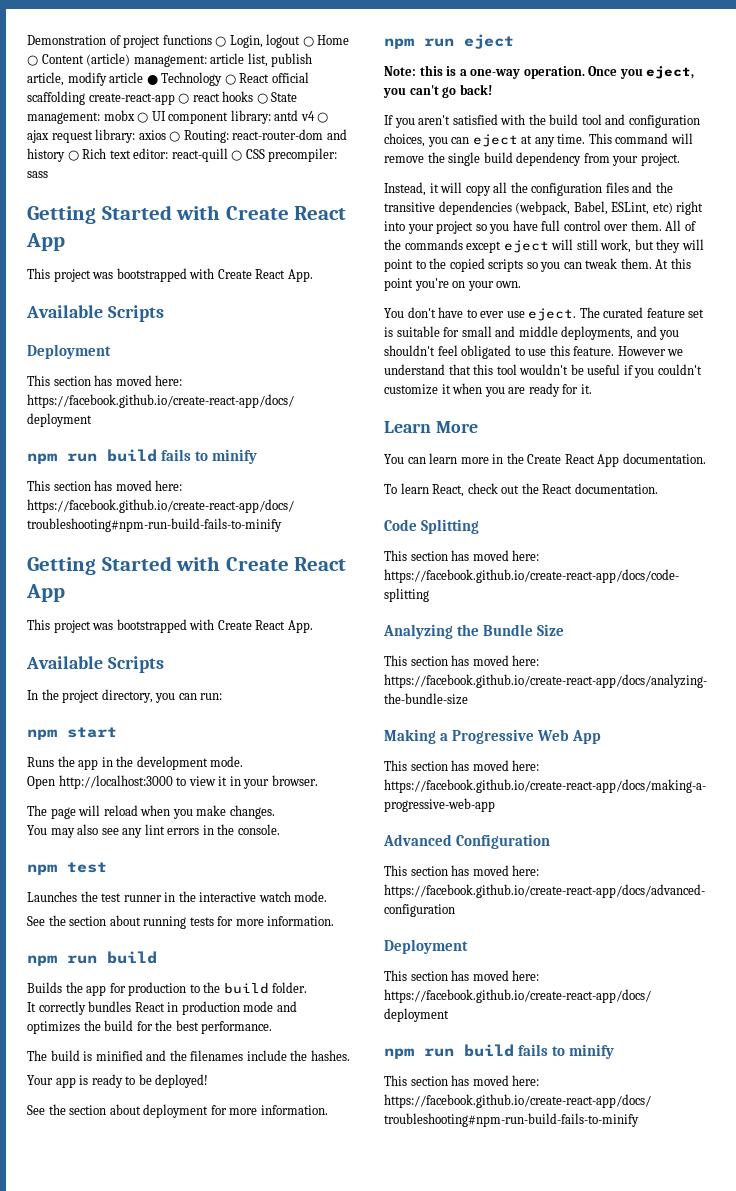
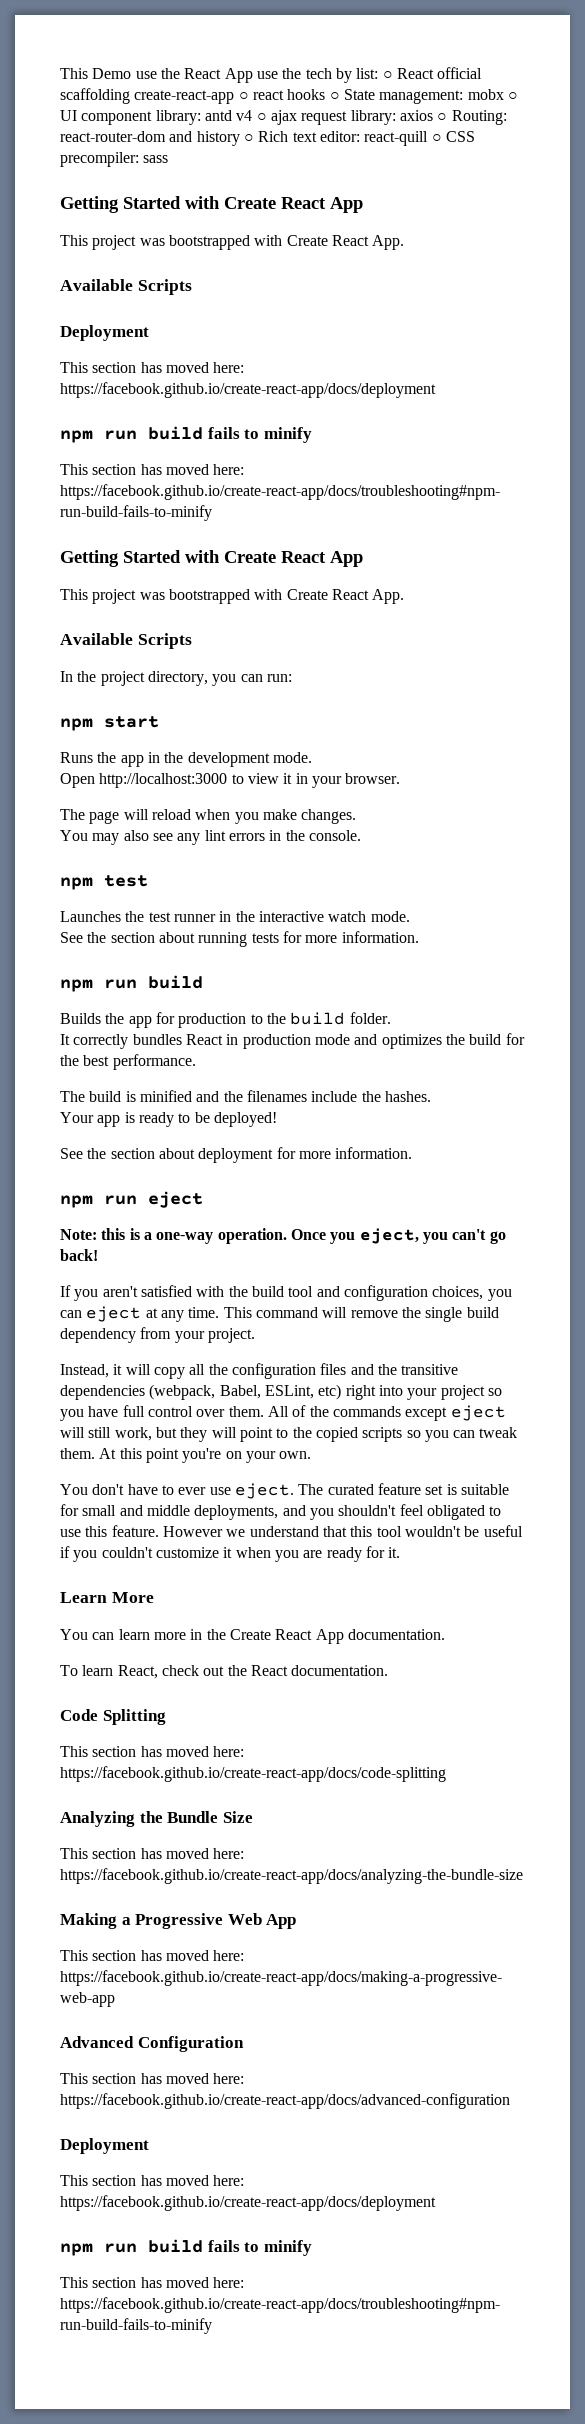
- Demonstration of project functions ○ Login, logout ○ Home ○ Content (article) management: article list, publish article, modify article ● Technology ○ React official scaffolding create-react-app ○ react hooks ○ State management: mobx ○ UI component library: antd v4 ○ ajax request library: axios ○ Routing: react-router-dom and history ○ Rich text editor: react-quill ○ CSS precompiler: sass
+ This Demo use the React App use the tech by list: ○ React official scaffolding create-react-app ○ react hooks ○ State management: mobx ○ UI component library: antd v4 ○ ajax request library: axios ○ Routing: react-router-dom and history ○ Rich text editor: react-quill ○ CSS precompiler: sass

